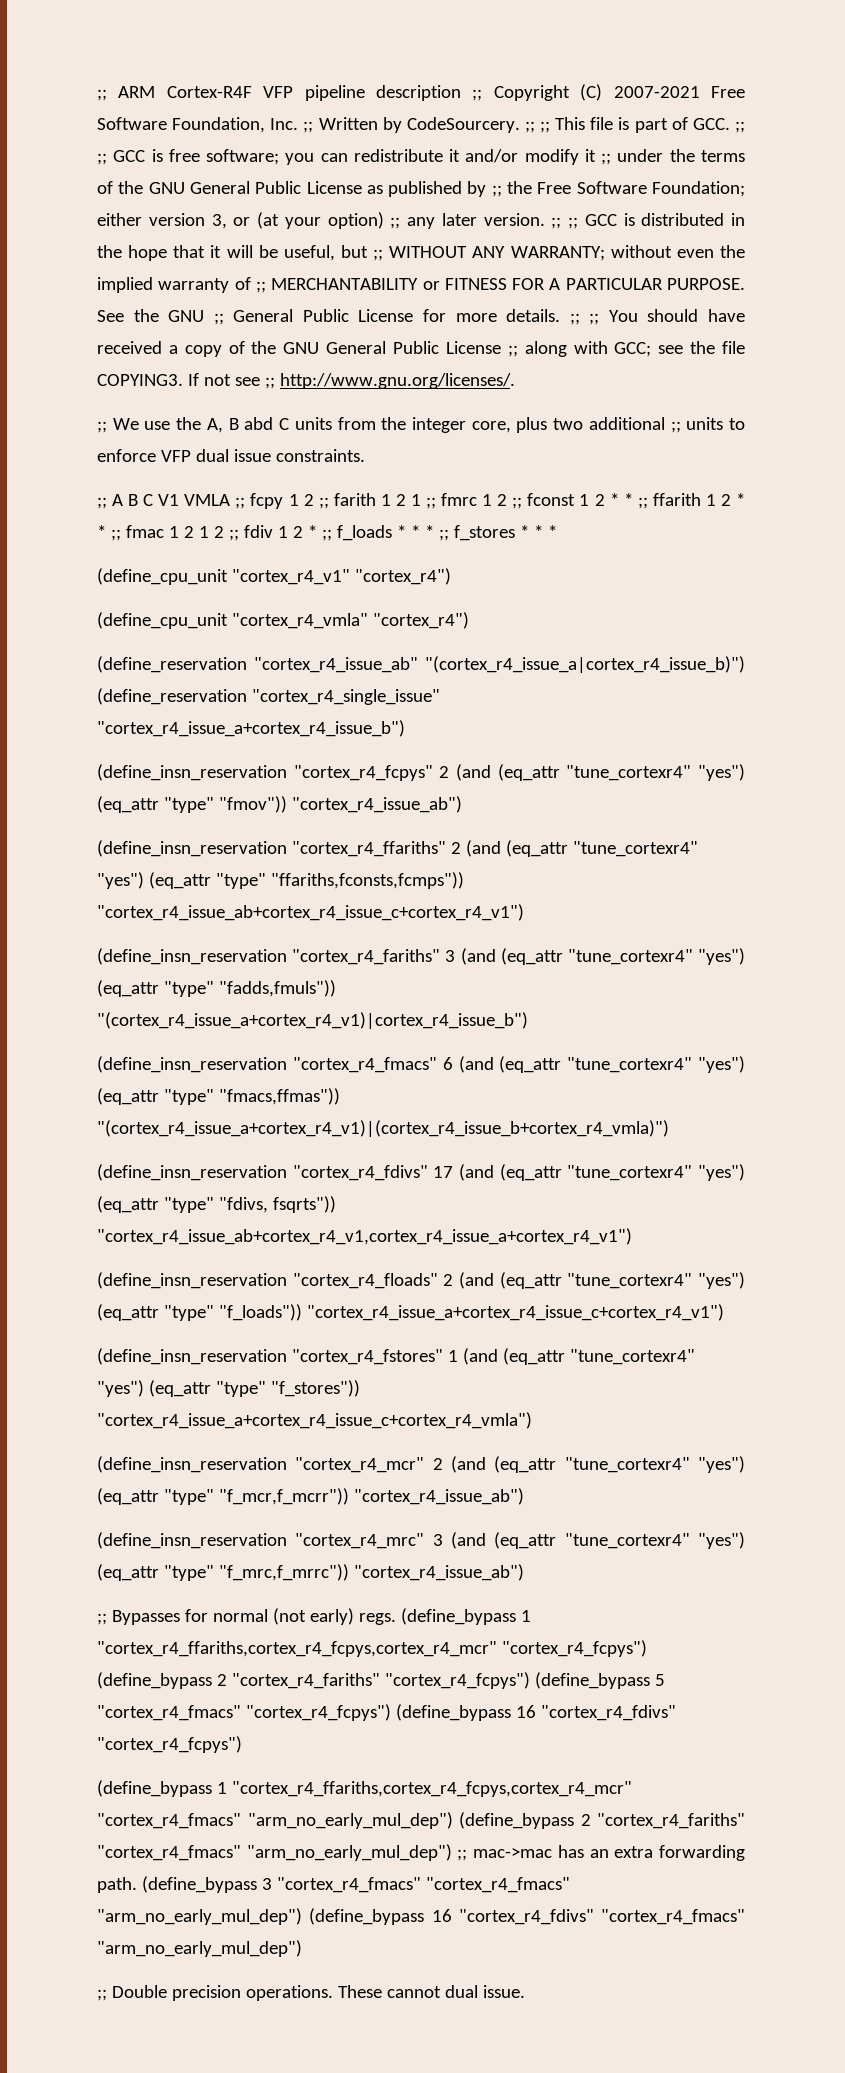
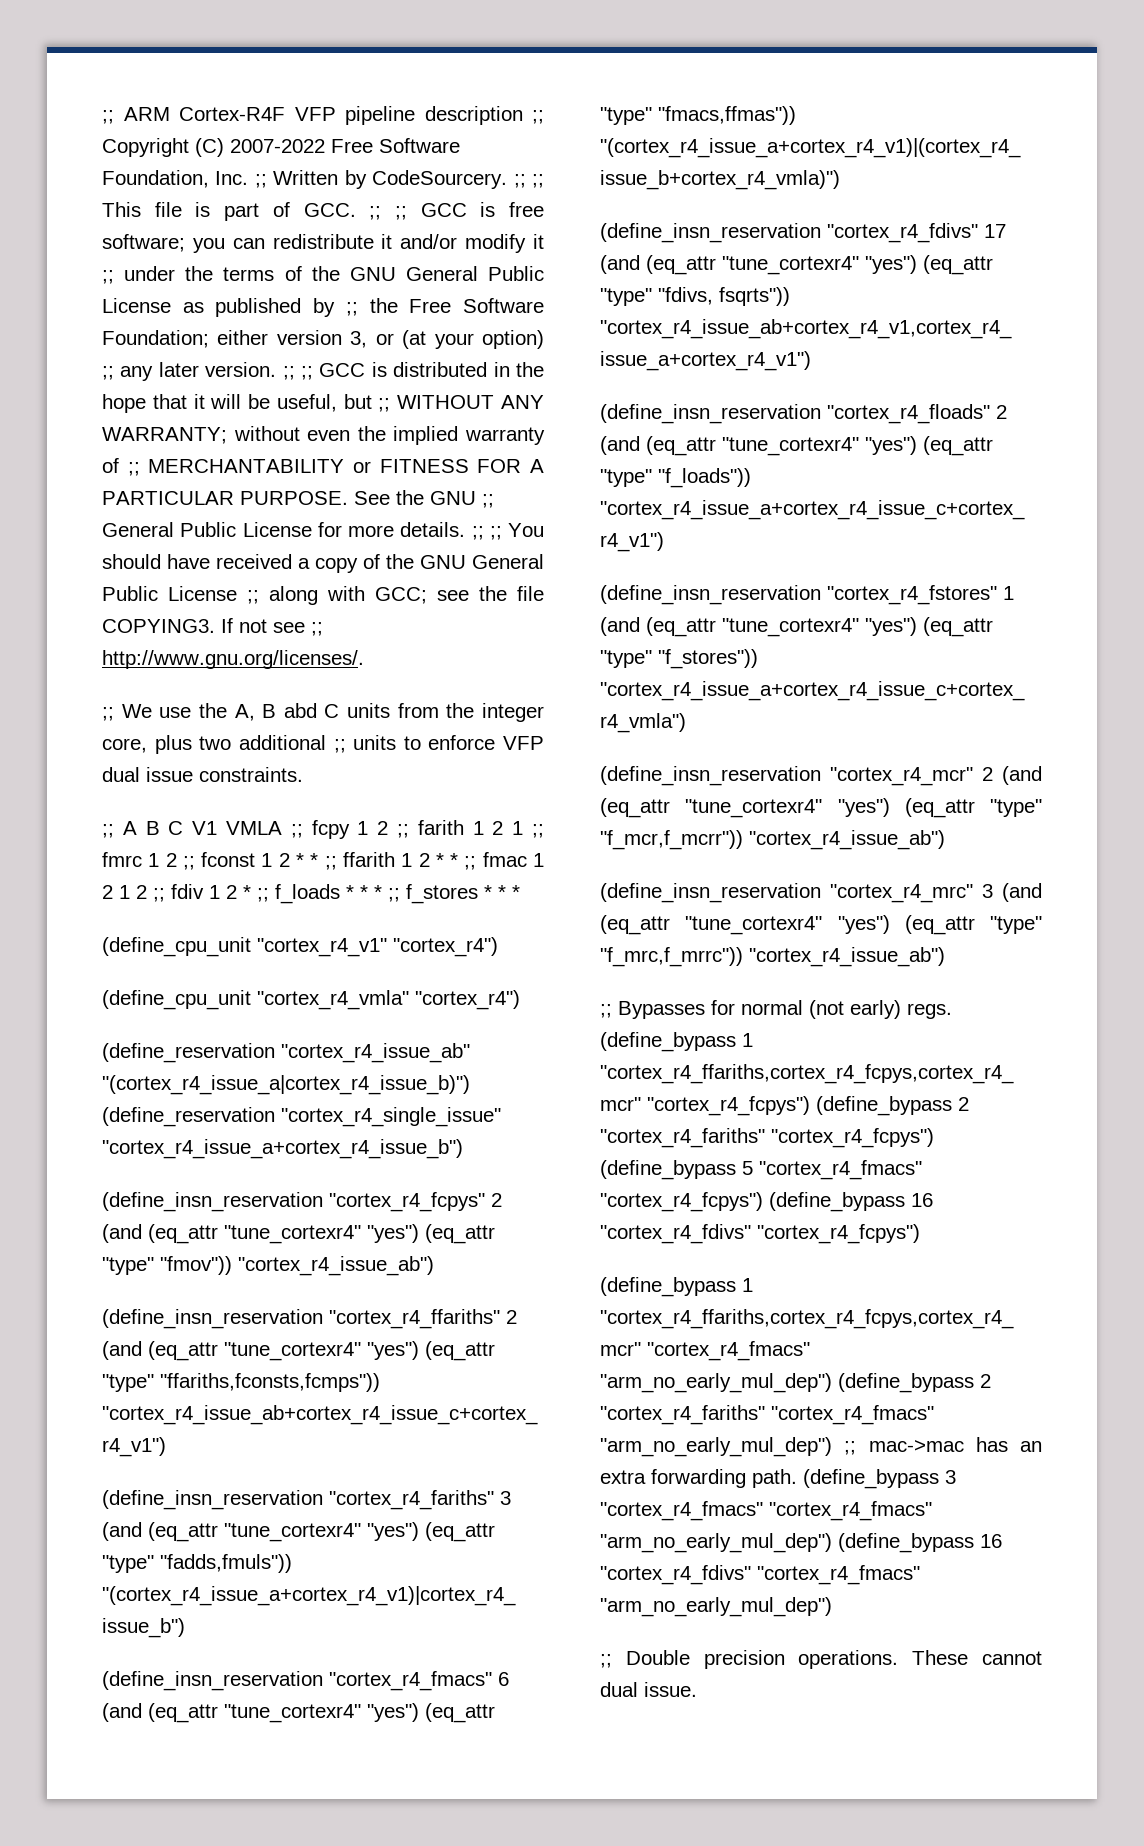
- Copyright (C) 2007-2021 Free Software Foundation, Inc. ;;
+ Copyright (C) 2007-2022 Free Software Foundation, Inc. ;;

